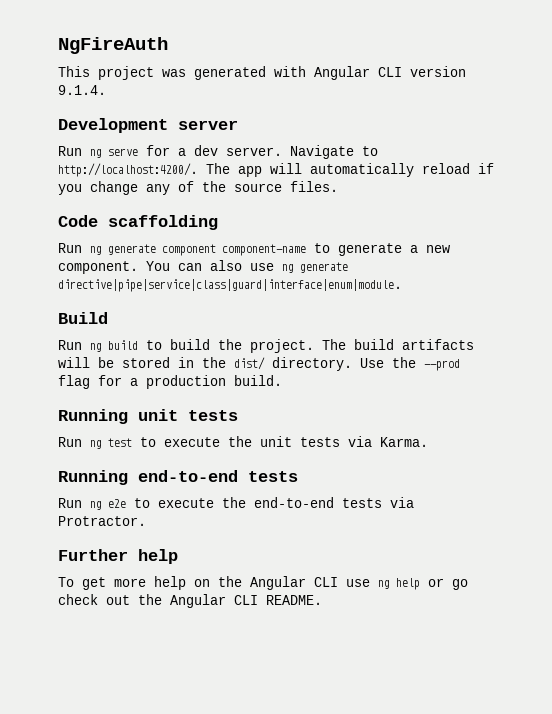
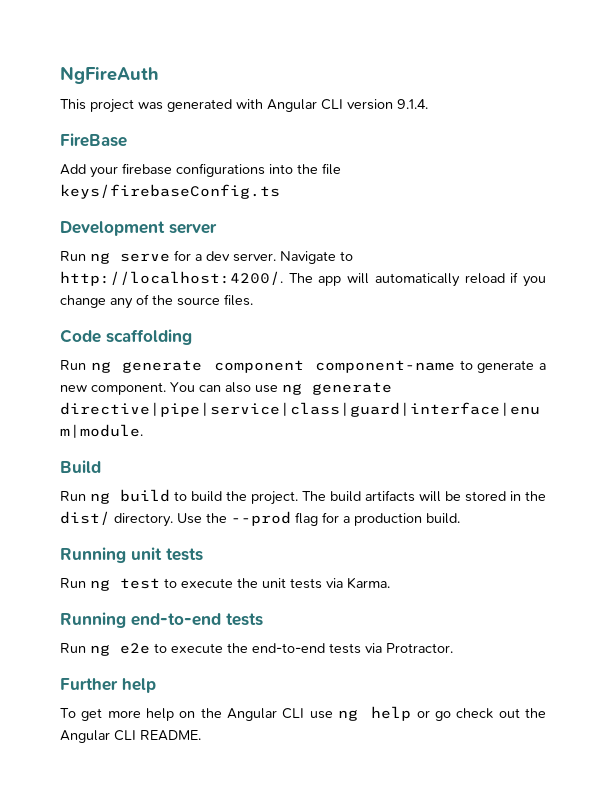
+ FireBase
+ Add your firebase configurations into the file keys/firebaseConfig.ts

